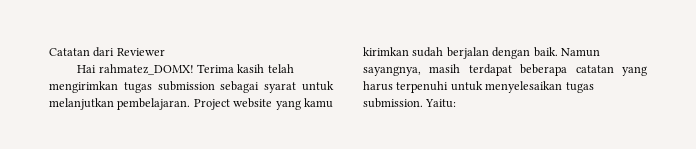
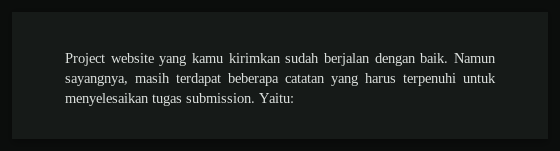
- Catatan dari Reviewer
- Hai rahmatez_DOMX! Terima kasih telah mengirimkan tugas submission sebagai syarat untuk melanjutkan pembelajaran.

